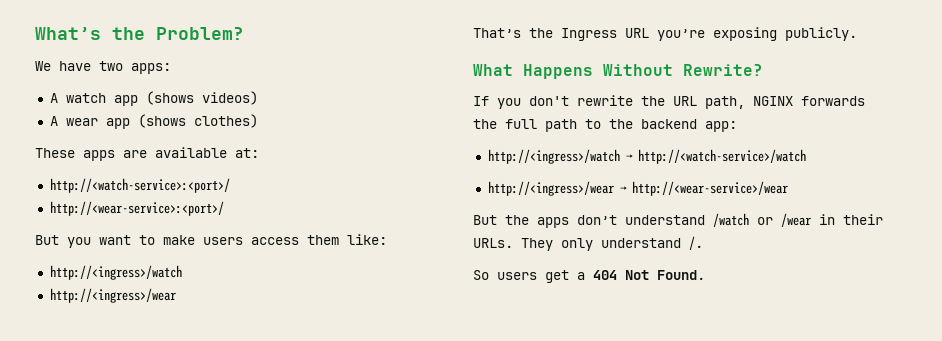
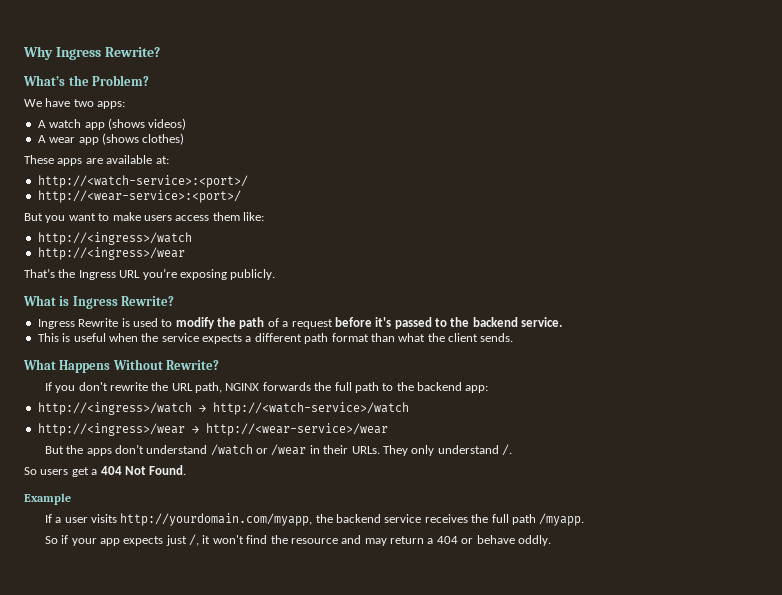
+ Why Ingress Rewrite?
+ What is Ingress Rewrite?
+ Ingress Rewrite is used to modify the path of a request before it's passed to the backend service.
+ This is useful when the service expects a different path format than what the client sends.
+ Example
+ If a user visits http://yourdomain.com/myapp, the backend service receives the full path /myapp.
+ So if your app expects just /, it won't find the resource and may return a 404 or behave oddly.

